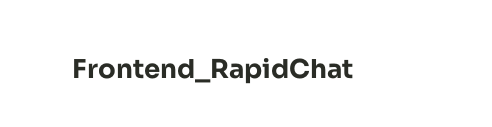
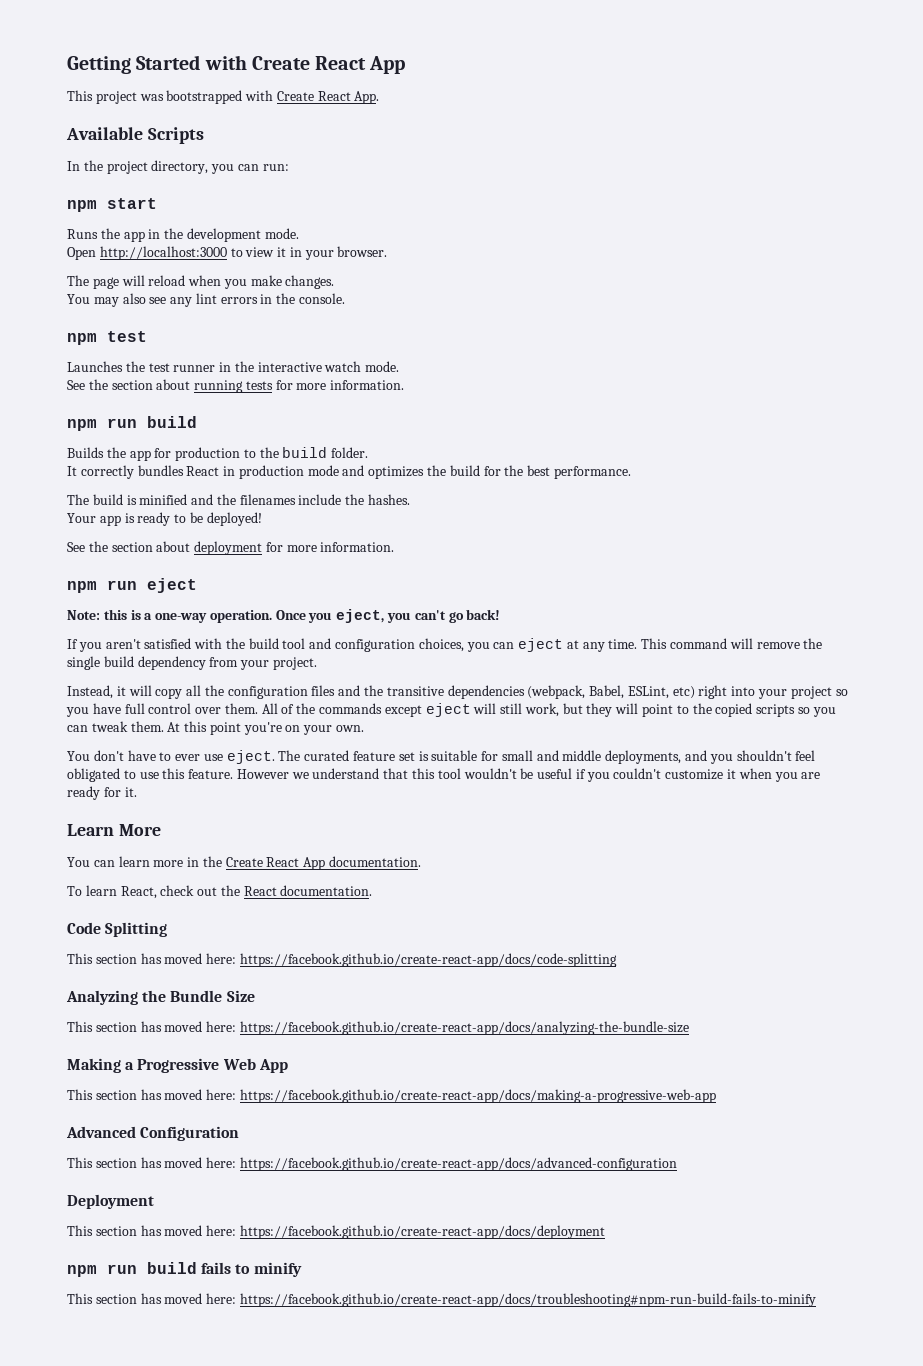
- Frontend_RapidChat
+ Getting Started with Create React App
+ This project was bootstrapped with Create React App.
+ Available Scripts
+ In the project directory, you can run:
+ npm start
+ Runs the app in the development mode.
+ Open http://localhost:3000 to view it in your browser.
+ The page will reload when you make changes.
+ You may also see any lint errors in the console.
+ npm test
+ Launches the test runner in the interactive watch mode.
+ See the section about running tests for more information.
+ npm run build
+ Builds the app for production to the build folder.
+ It correctly bundles React in production mode and optimizes the build for the best performance.
+ The build is minified and the filenames include the hashes.
+ Your app is ready to be deployed!
+ See the section about deployment for more information.
+ npm run eject
+ Note: this is a one-way operation. Once you eject, you can't go back!
+ If you aren't satisfied with the build tool and configuration choices, you can eject at any time. This command will remove the single build dependency from your project.
+ Instead, it will copy all the configuration files and the transitive dependencies (webpack, Babel, ESLint, etc) right into your project so you have full control over them. All of the commands except eject will still work, but they will point to the copied scripts so you can tweak them. At this point you're on your own.
+ You don't have to ever use eject. The curated feature set is suitable for small and middle deployments, and you shouldn't feel obligated to use this feature. However we understand that this tool wouldn't be useful if you couldn't customize it when you are ready for it.
+ Learn More
+ You can learn more in the Create React App documentation.
+ To learn React, check out the React documentation.
+ Code Splitting
+ This section has moved here: https://facebook.github.io/create-react-app/docs/code-splitting
+ Analyzing the Bundle Size
+ This section has moved here: https://facebook.github.io/create-react-app/docs/analyzing-the-bundle-size
+ Making a Progressive Web App
+ This section has moved here: https://facebook.github.io/create-react-app/docs/making-a-progressive-web-app
+ Advanced Configuration
+ This section has moved here: https://facebook.github.io/create-react-app/docs/advanced-configuration
+ Deployment
+ This section has moved here: https://facebook.github.io/create-react-app/docs/deployment
+ npm run build fails to minify
+ This section has moved here: https://facebook.github.io/create-react-app/docs/troubleshooting#npm-run-build-fails-to-minify

